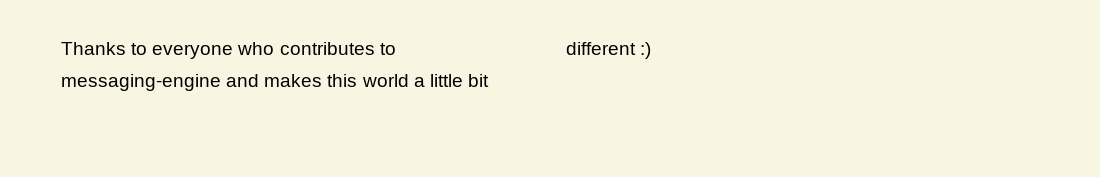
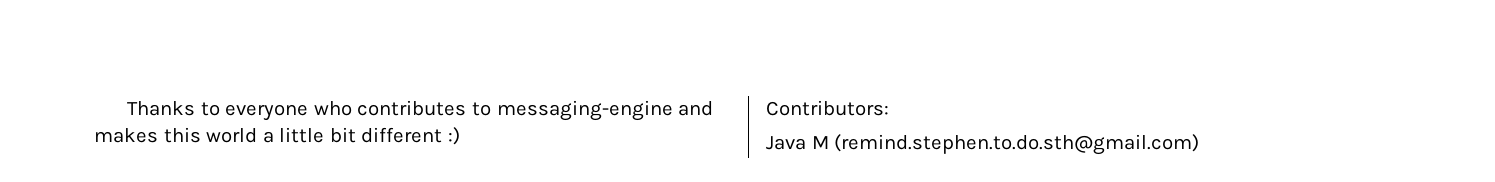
+ Contributors:
+ Java M (remind.stephen.to.do.sth@gmail.com)

